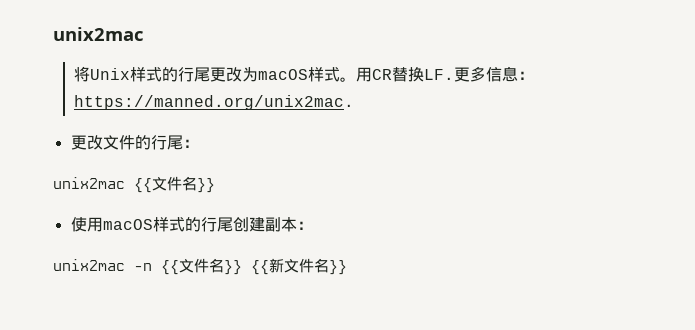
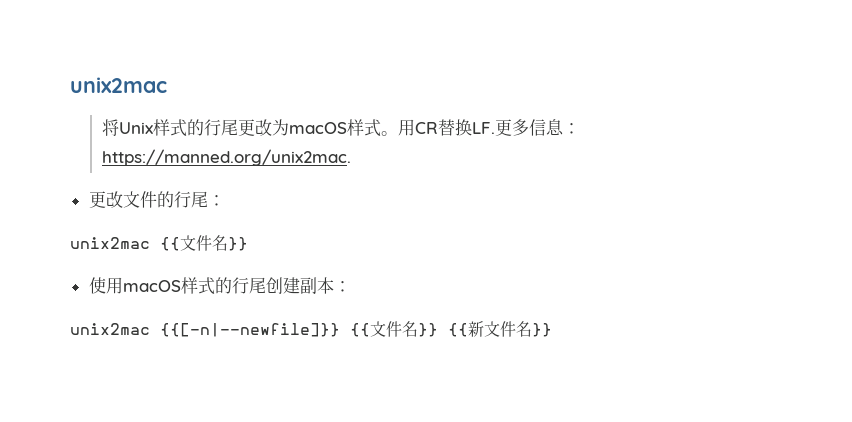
- unix2mac -n {{文件名}} {{新文件名}}
+ unix2mac {{[-n|--newfile]}} {{文件名}} {{新文件名}}

